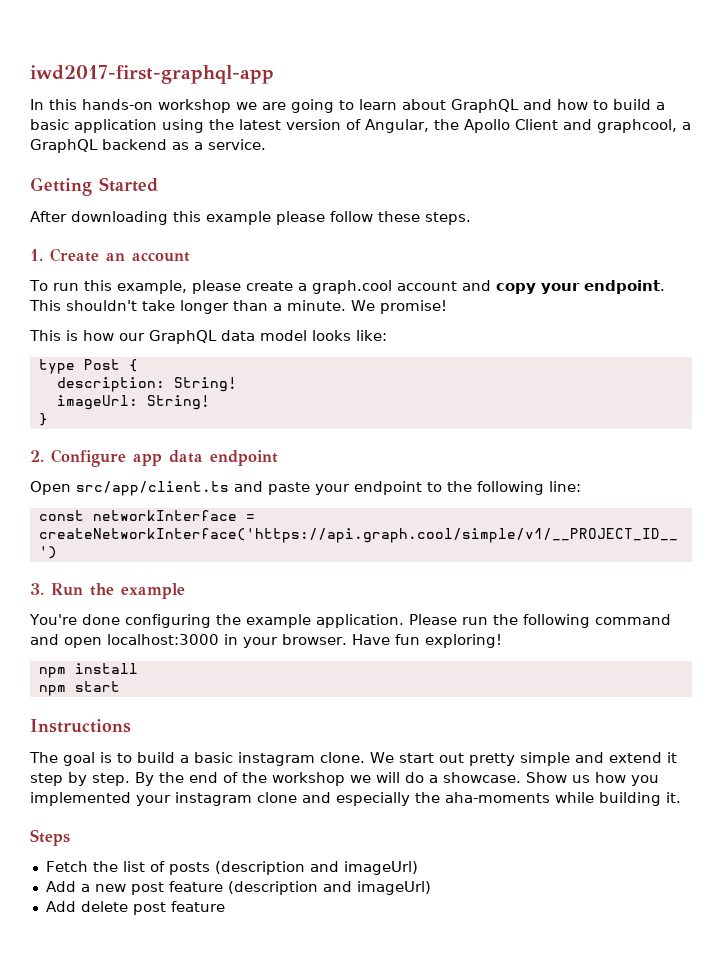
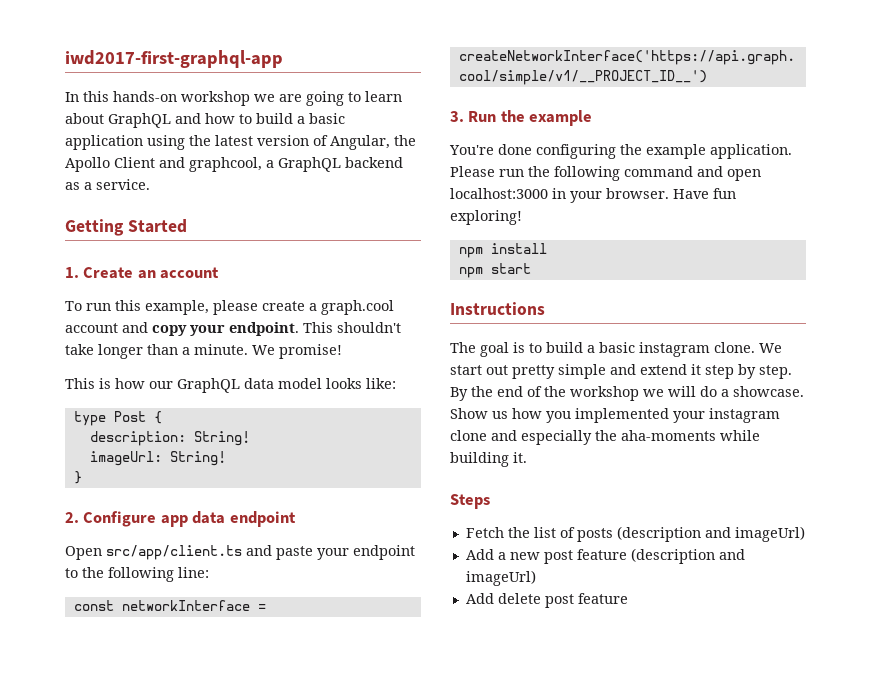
- After downloading this example please follow these steps.

